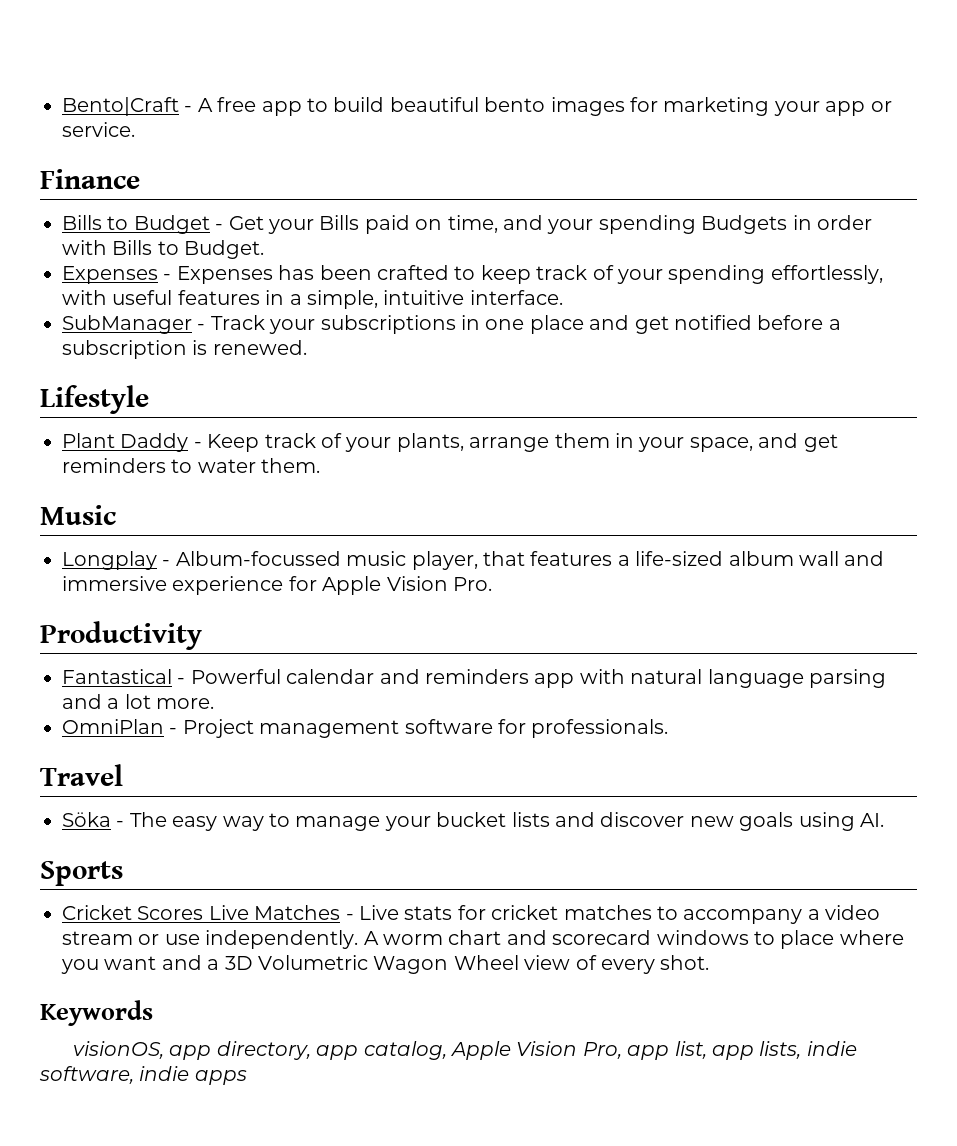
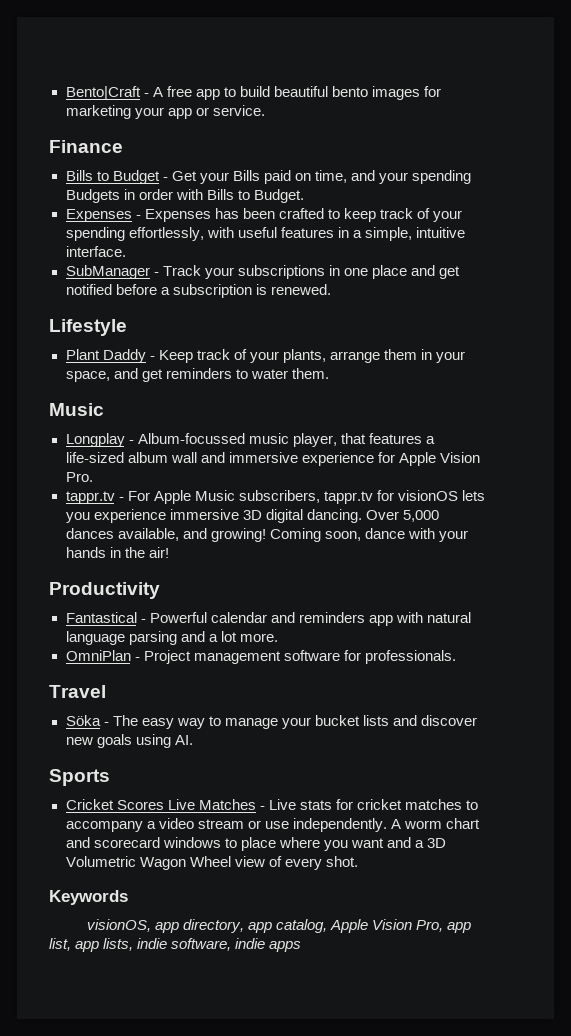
+ tappr.tv - For Apple Music subscribers, tappr.tv for visionOS lets you experience immersive 3D digital dancing. Over 5,000 dances available, and growing! Coming soon, dance with your hands in the air!

